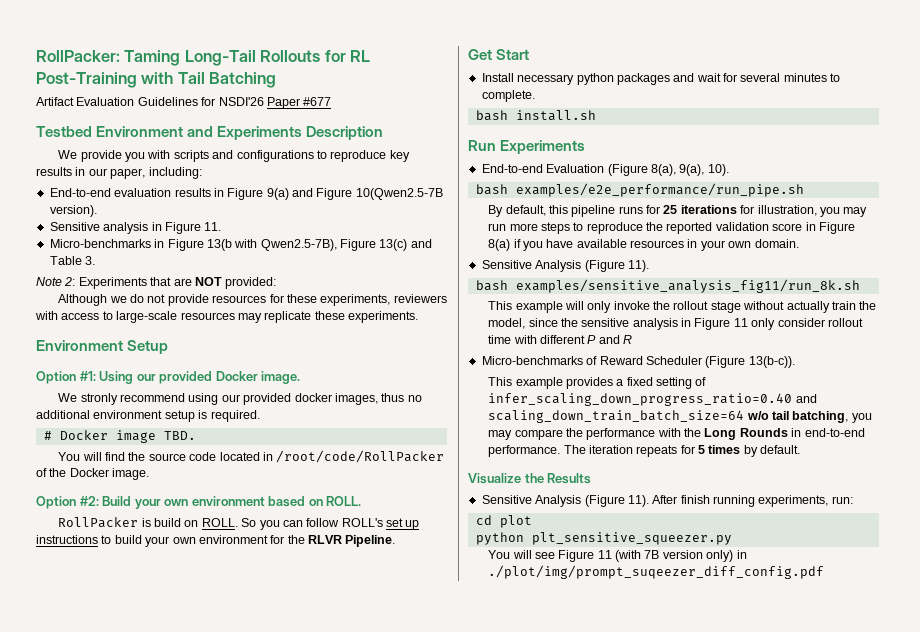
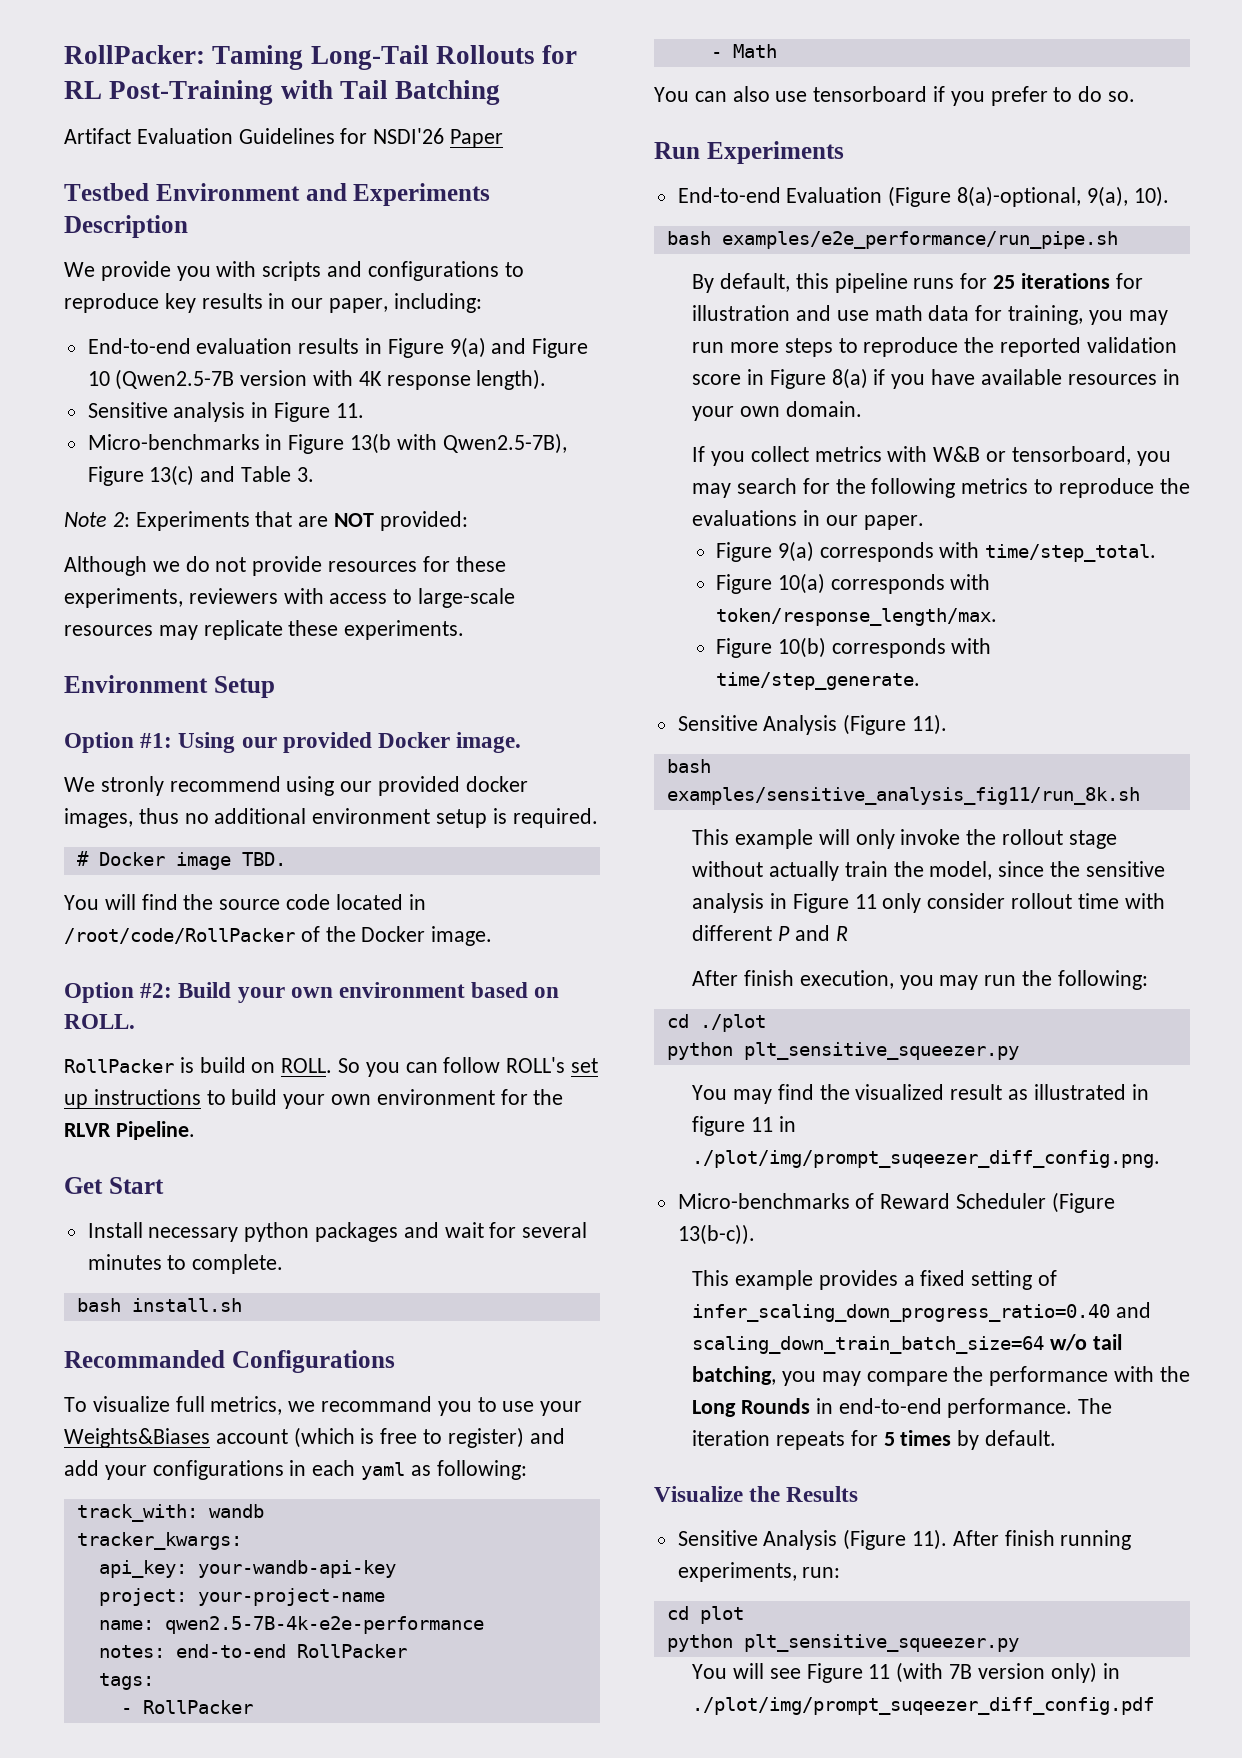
- Artifact Evaluation Guidelines for NSDI'26 Paper #677
+ Artifact Evaluation Guidelines for NSDI'26 Paper
- End-to-end evaluation results in Figure 9(a) and Figure 10(Qwen2.5-7B version).
+ End-to-end evaluation results in Figure 9(a) and Figure 10 (Qwen2.5-7B version with 4K response length).
+ Recommanded Configurations
+ To visualize full metrics, we recommand you to use your Weights&Biases account (which is free to register) and add your configurations in each yaml as following:
+ track_with: wandb
+ tracker_kwargs:
+ api_key: your-wandb-api-key
+ project: your-project-name
+ name: qwen2.5-7B-4k-e2e-performance
+ notes: end-to-end RollPacker
+ tags:
+ - RollPacker
+ - Math
+ You can also use tensorboard if you prefer to do so.
- End-to-end Evaluation (Figure 8(a), 9(a), 10).
+ End-to-end Evaluation (Figure 8(a)-optional, 9(a), 10).
- By default, this pipeline runs for 25 iterations for illustration, you may run more steps to reproduce the reported validation score in Figure 8(a) if you have available resources in your own domain.
+ By default, this pipeline runs for 25 iterations for illustration and use math data for training, you may run more steps to reproduce the reported validation score in Figure 8(a) if you have available resources in your own domain.
+ If you collect metrics with W&B or tensorboard, you may search for the following metrics to reproduce the evaluations in our paper.
+ Figure 9(a) corresponds with time/step_total.
+ Figure 10(a) corresponds with token/response_length/max.
+ Figure 10(b) corresponds with time/step_generate.
+ After finish execution, you may run the following:
+ cd ./plot
+ python plt_sensitive_squeezer.py
+ You may find the visualized result as illustrated in figure 11 in ./plot/img/prompt_suqeezer_diff_config.png.

